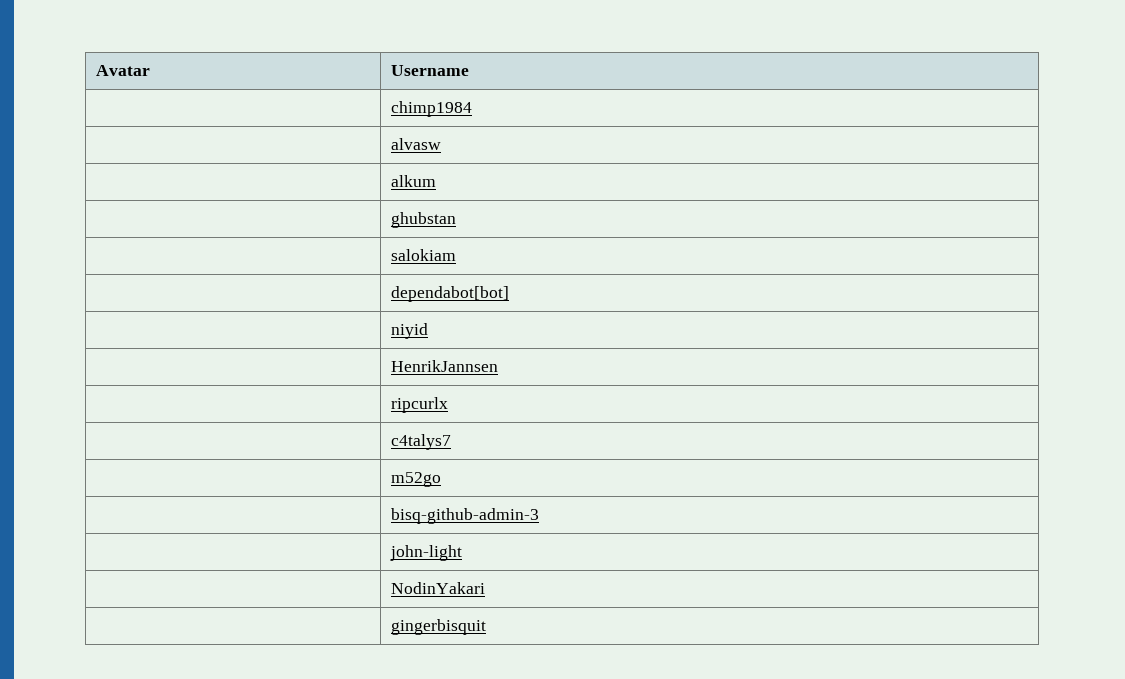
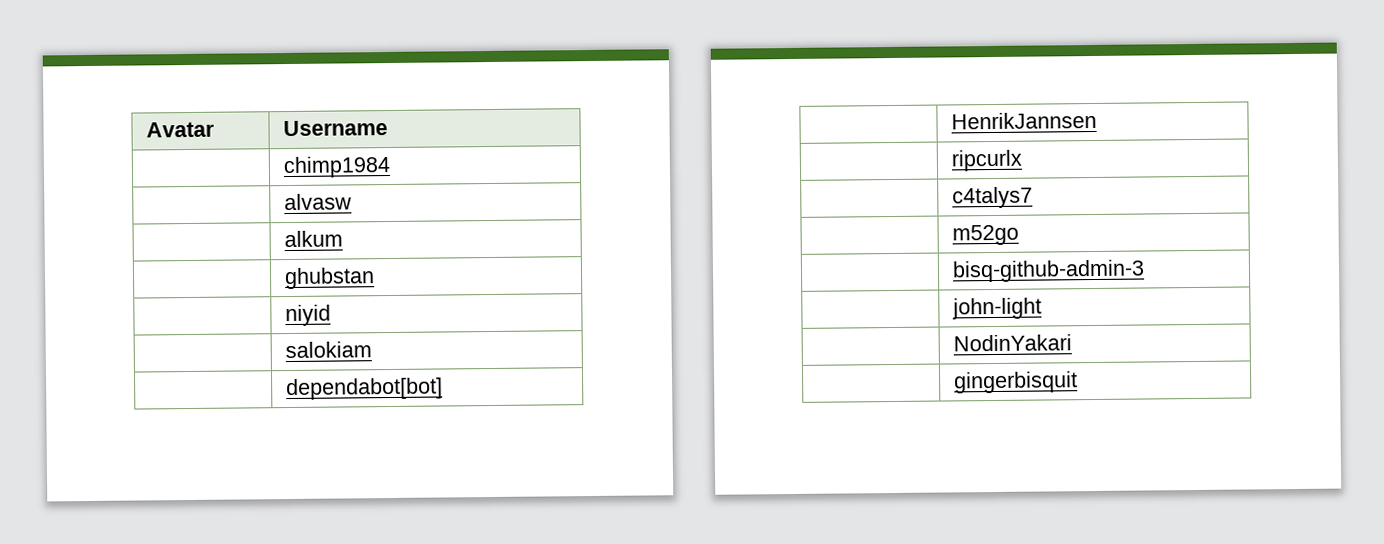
+ | niyid
- | niyid

